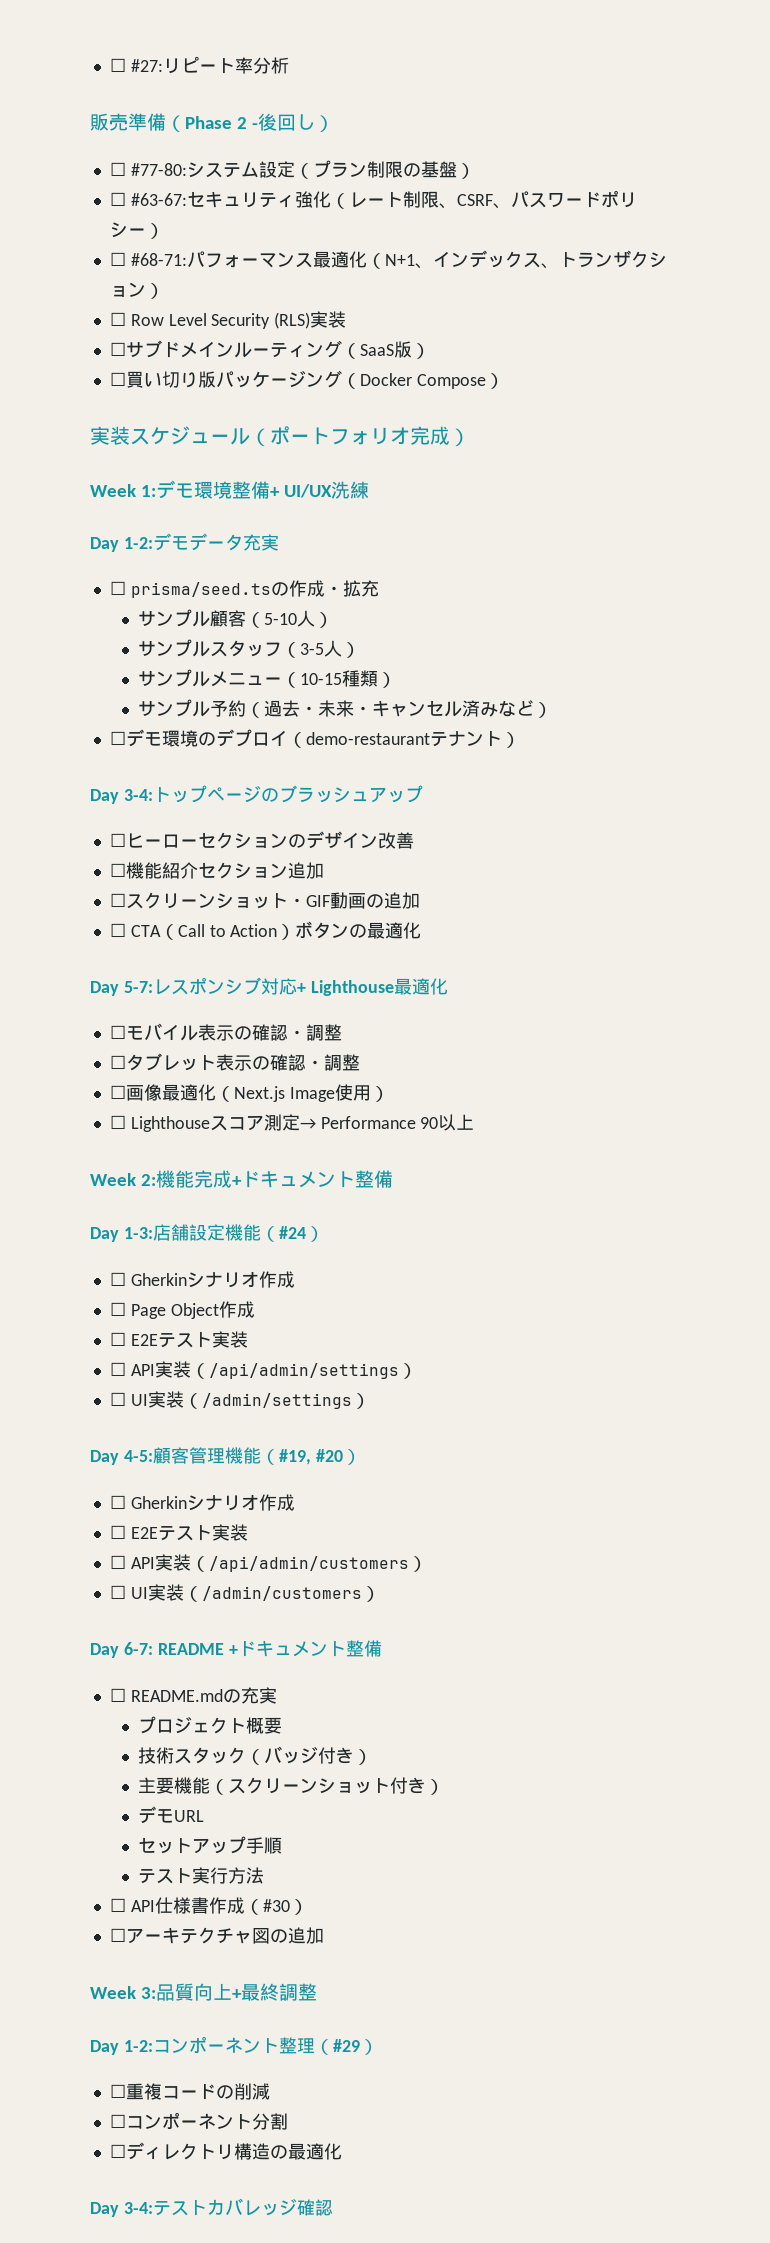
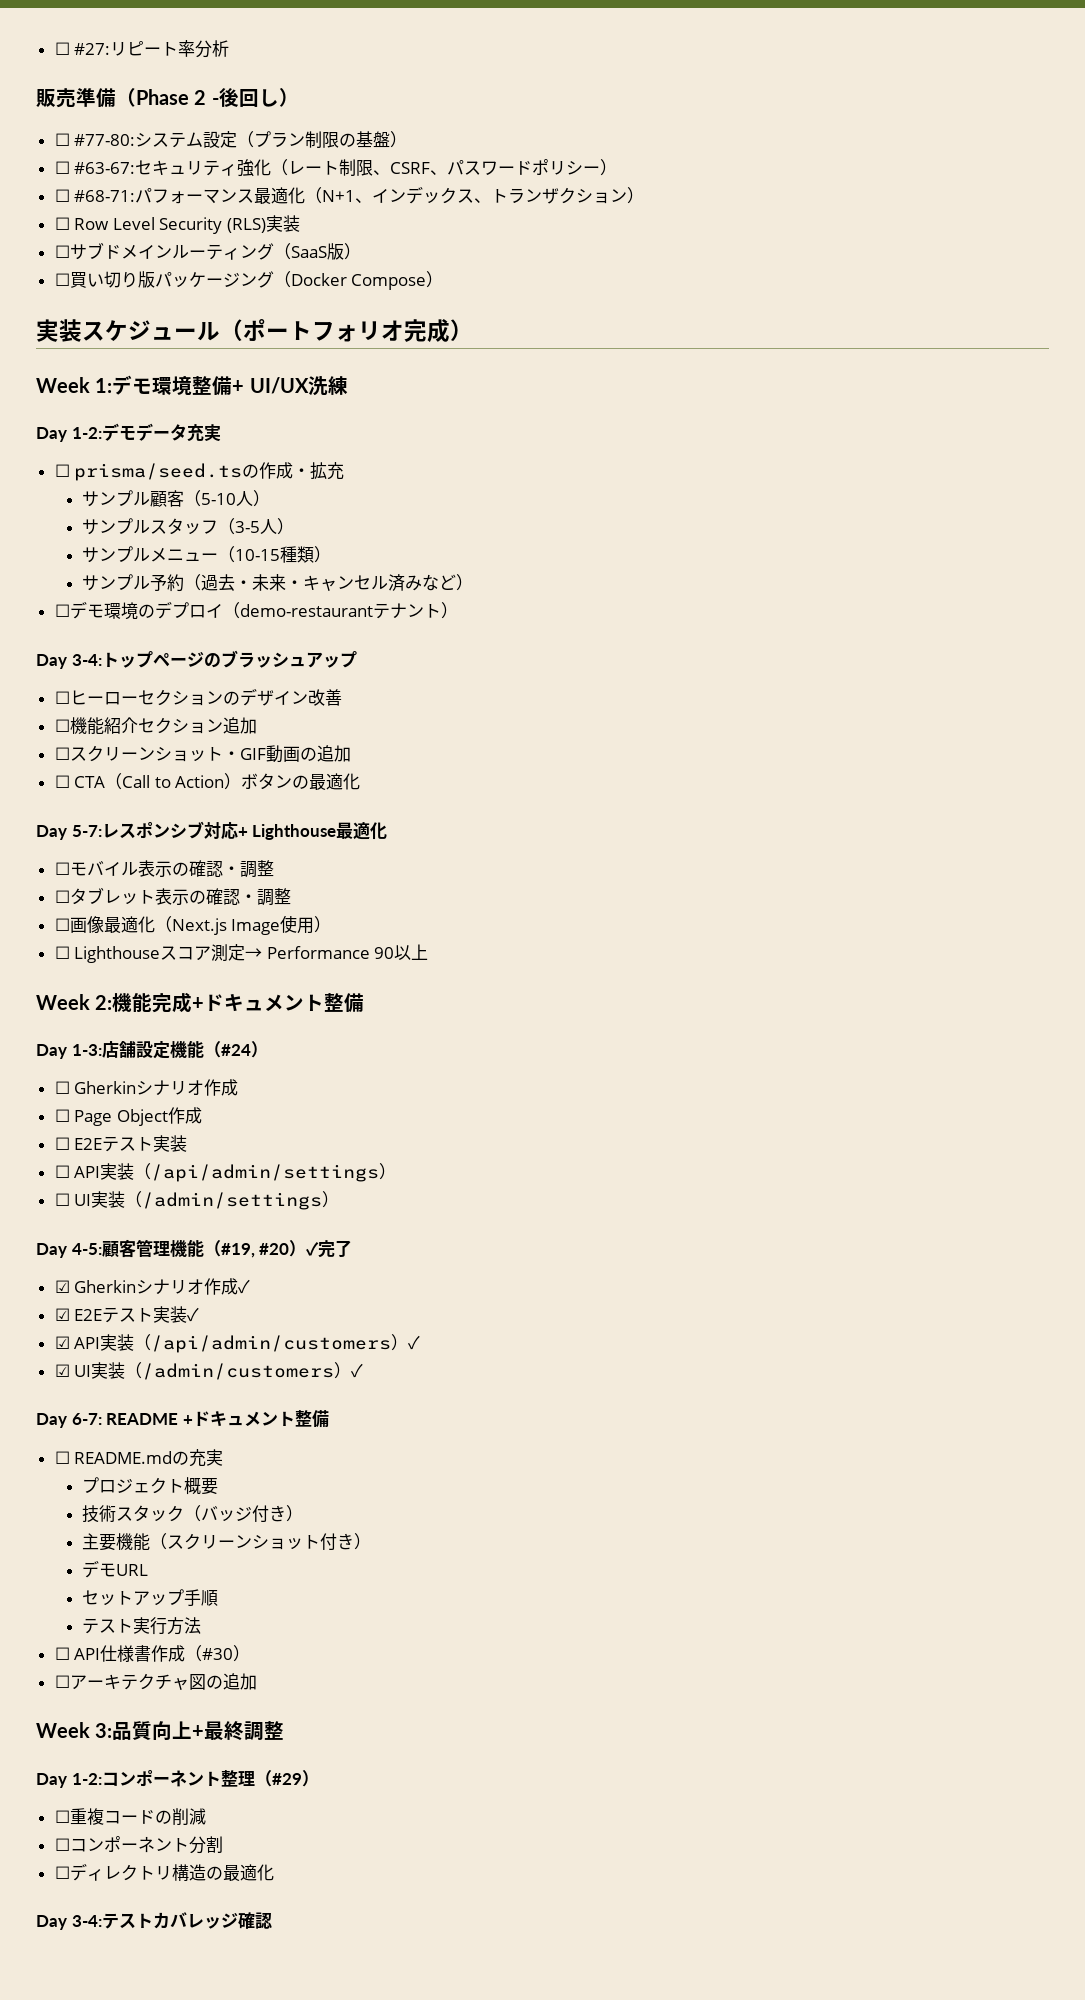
- Day 4-5:顧客管理機能（#19, #20）
- ☐ Gherkinシナリオ作成
- ☐ E2Eテスト実装
- ☐ API実装（/api/admin/customers）
- ☐ UI実装（/admin/customers）
+ Day 4-5:顧客管理機能（#19, #20）✓完了
+ ☑ Gherkinシナリオ作成✓
+ ☑ E2Eテスト実装✓
+ ☑ API実装（/api/admin/customers）✓
+ ☑ UI実装（/admin/customers）✓

